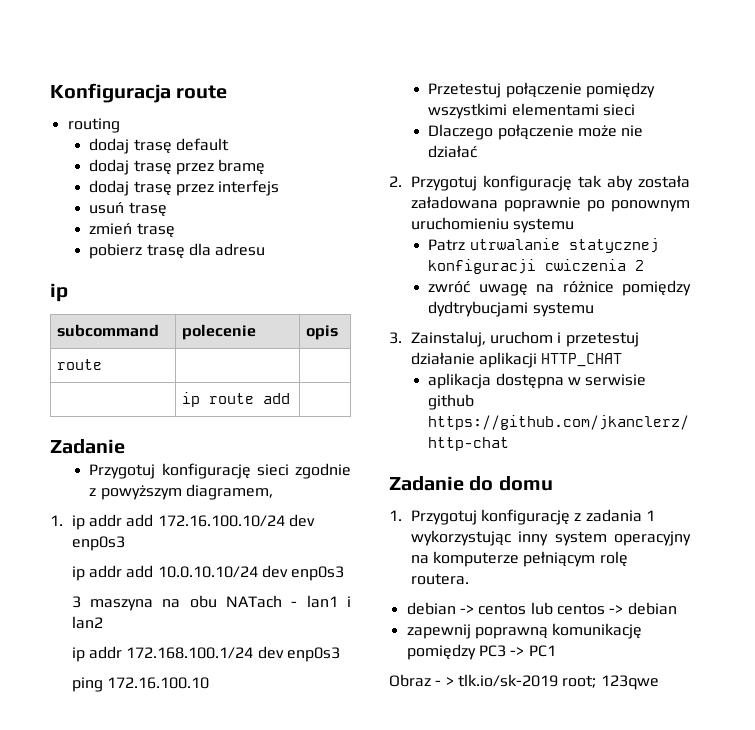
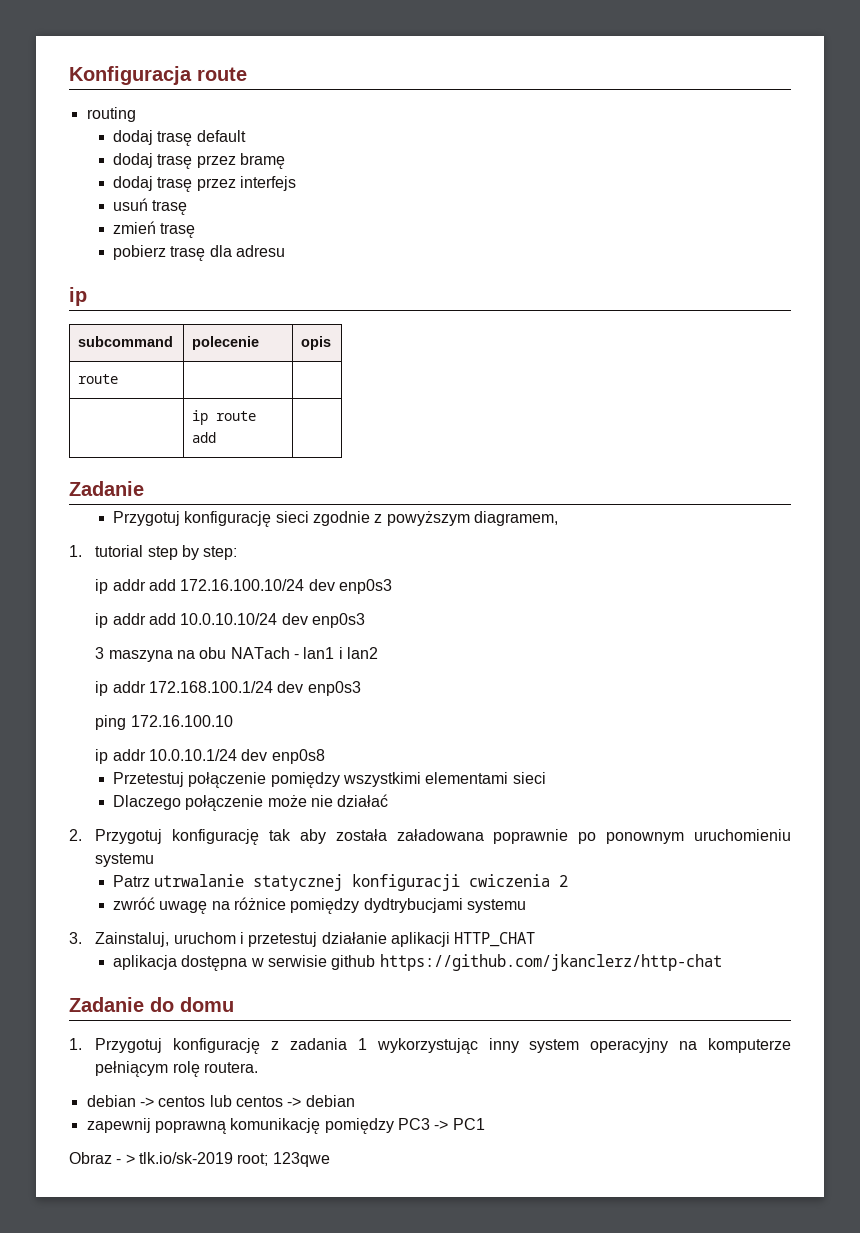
- 1. ip addr add 172.16.100.10/24 dev enp0s3
+ 1. tutorial step by step:
+ ip addr add 172.16.100.10/24 dev enp0s3
+ ip addr 10.0.10.1/24 dev enp0s8

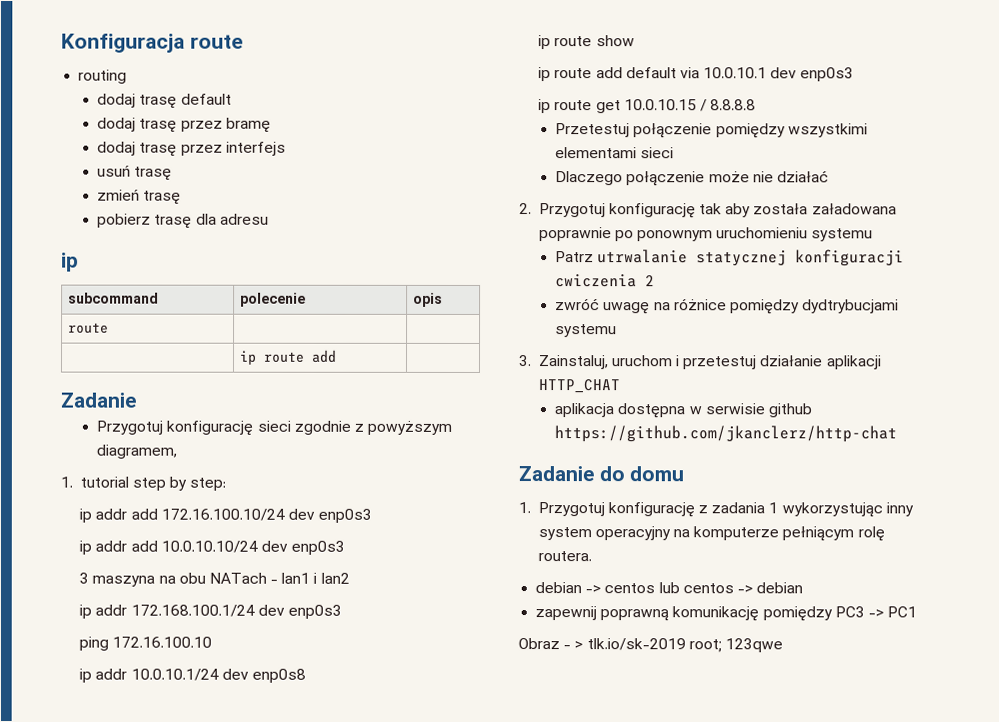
+ ip route show
+ ip route add default via 10.0.10.1 dev enp0s3
+ ip route get 10.0.10.15 / 8.8.8.8

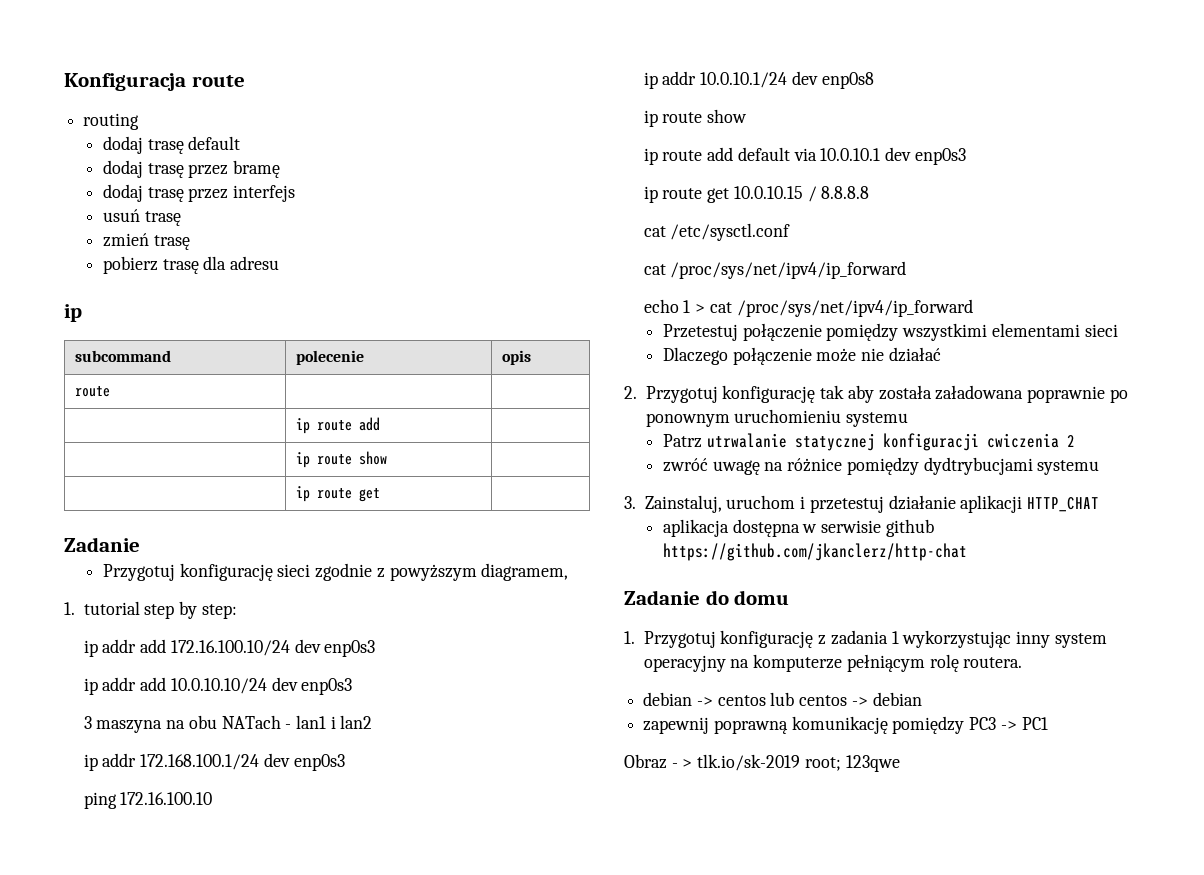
+ | ip route show |
+ | ip route get |
+ cat /etc/sysctl.conf
+ cat /proc/sys/net/ipv4/ip_forward
+ echo 1 > cat /proc/sys/net/ipv4/ip_forward

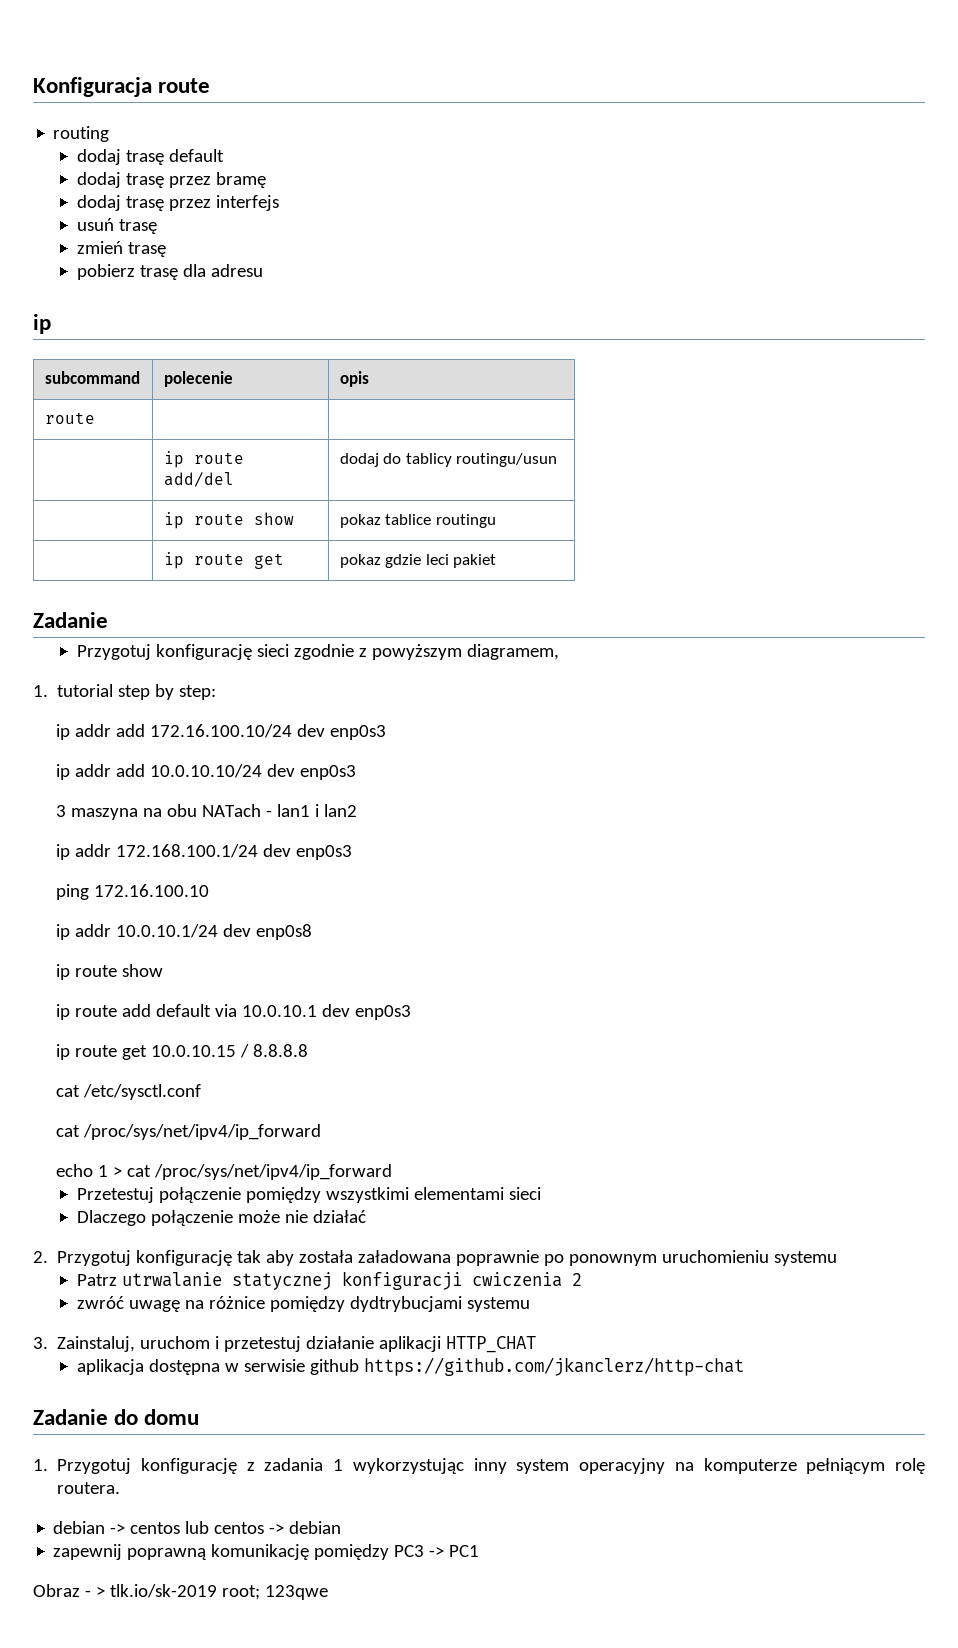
- | ip route add |
+ | ip route add/del | dodaj do tablicy routingu/usun
- | ip route show |
+ | ip route show | pokaz tablice routingu
- | ip route get |
+ | ip route get | pokaz gdzie leci pakiet

